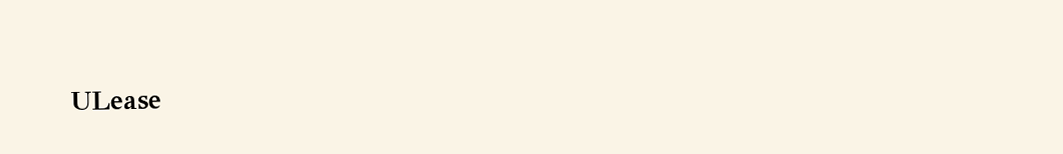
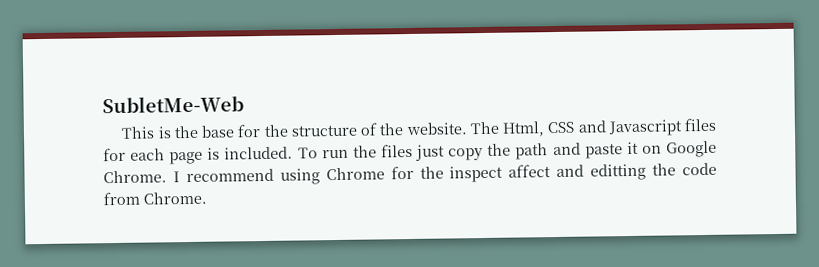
- ULease
+ SubletMe-Web
+ This is the base for the structure of the website. The Html, CSS and Javascript files for each page is included. To run the files just copy the path and paste it on Google Chrome. I recommend using Chrome for the inspect affect and editting the code from Chrome.

